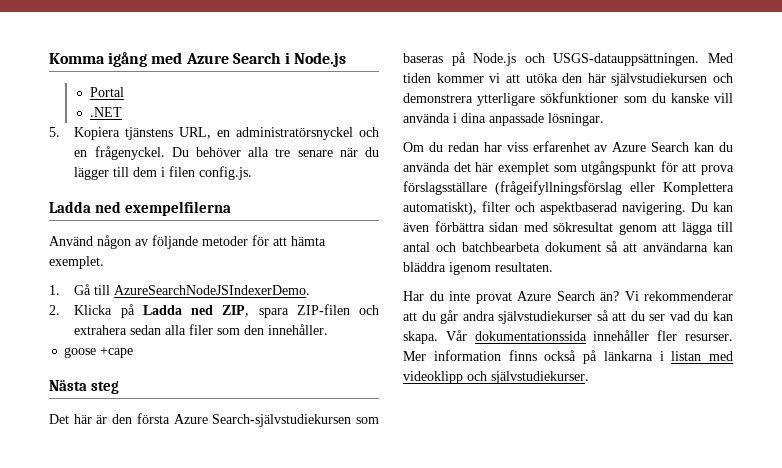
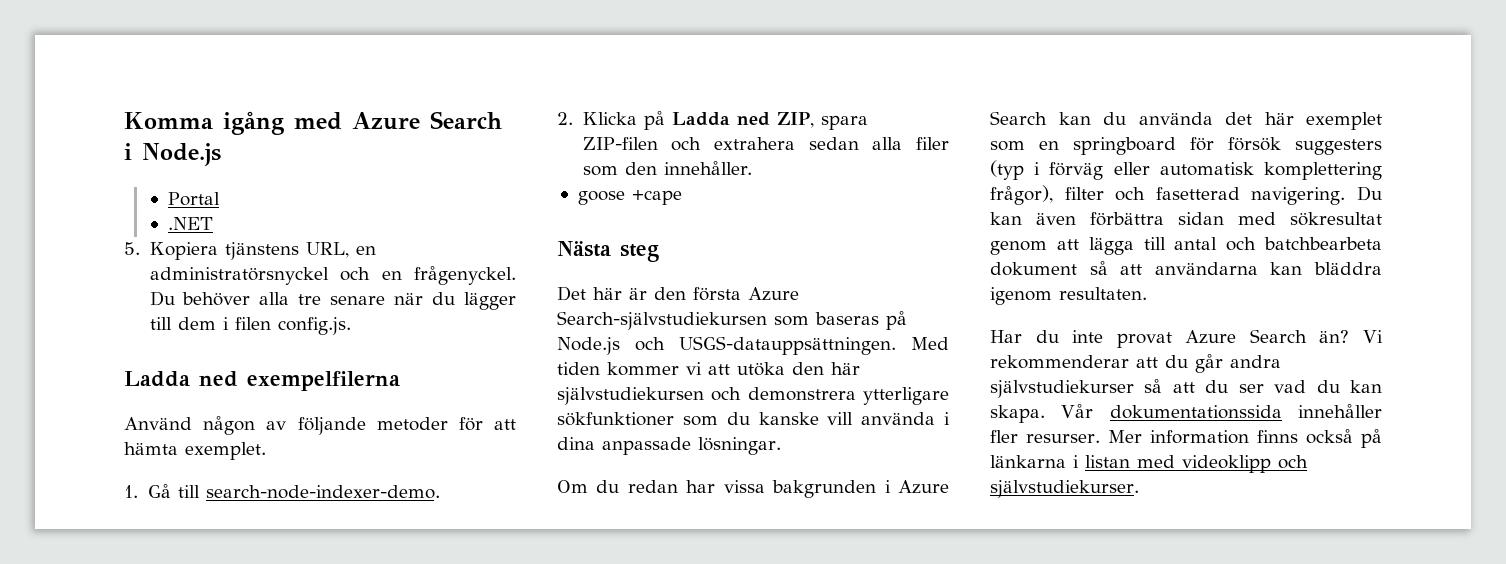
- 1. Gå till AzureSearchNodeJSIndexerDemo.
+ 1. Gå till search-node-indexer-demo.
- Om du redan har viss erfarenhet av Azure Search kan du använda det här exemplet som utgångspunkt för att prova förslagsställare (frågeifyllningsförslag eller Komplettera automatiskt), filter och aspektbaserad navigering.
+ Om du redan har vissa bakgrunden i Azure Search kan du använda det här exemplet som en springboard för försök suggesters (typ i förväg eller automatisk komplettering frågor), filter och fasetterad navigering.

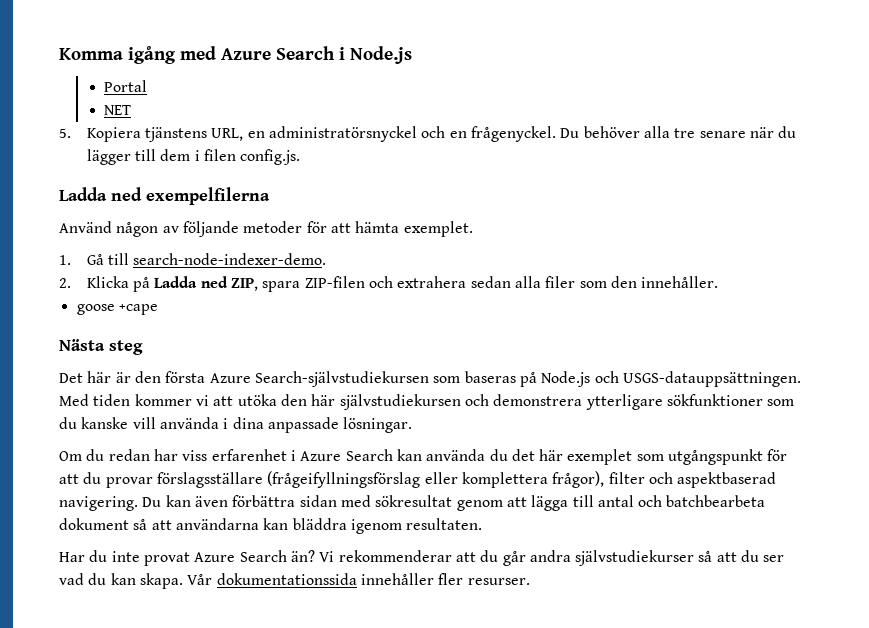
- .NET
+ NET
- Om du redan har vissa bakgrunden i Azure Search kan du använda det här exemplet som en springboard för försök suggesters (typ i förväg eller automatisk komplettering frågor), filter och fasetterad navigering.
+ Om du redan har viss erfarenhet i Azure Search kan använda du det här exemplet som utgångspunkt för att du provar förslagsställare (frågeifyllningsförslag eller komplettera frågor), filter och aspektbaserad navigering.
- Mer information finns också på länkarna i listan med videoklipp och självstudiekurser.

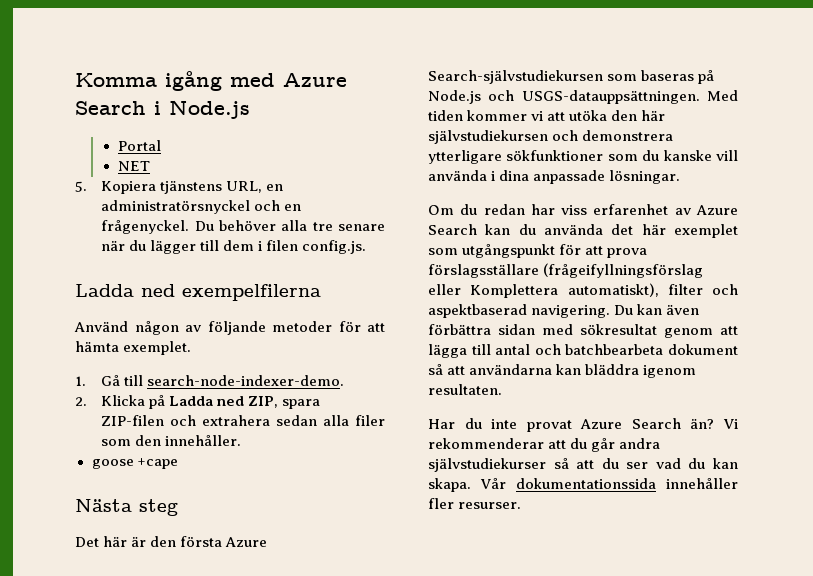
- Om du redan har viss erfarenhet i Azure Search kan använda du det här exemplet som utgångspunkt för att du provar förslagsställare (frågeifyllningsförslag eller komplettera frågor), filter och aspektbaserad navigering.
+ Om du redan har viss erfarenhet av Azure Search kan du använda det här exemplet som utgångspunkt för att prova förslagsställare (frågeifyllningsförslag eller Komplettera automatiskt), filter och aspektbaserad navigering.

